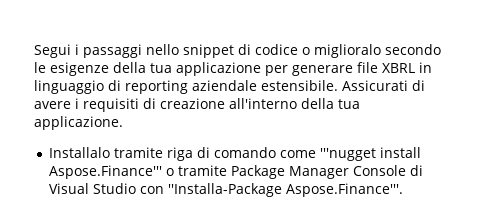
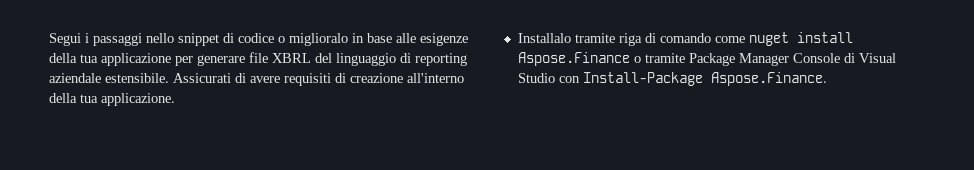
- Segui i passaggi nello snippet di codice o miglioralo secondo le esigenze della tua applicazione per generare file XBRL in linguaggio di reporting aziendale estensibile.
+ Segui i passaggi nello snippet di codice o miglioralo in base alle esigenze della tua applicazione per generare file XBRL del linguaggio di reporting aziendale estensibile.
- Assicurati di avere i requisiti di creazione all'interno della tua applicazione.
+ Assicurati di avere requisiti di creazione all'interno della tua applicazione.
- Installalo tramite riga di comando come '''nugget install Aspose.Finance''' o tramite Package Manager Console di Visual Studio con ''Installa-Package Aspose.Finance'''.
+ Installalo tramite riga di comando come nuget install Aspose.Finance o tramite Package Manager Console di Visual Studio con Install-Package Aspose.Finance.

